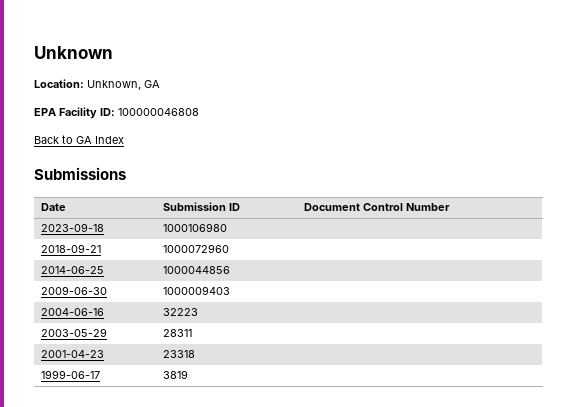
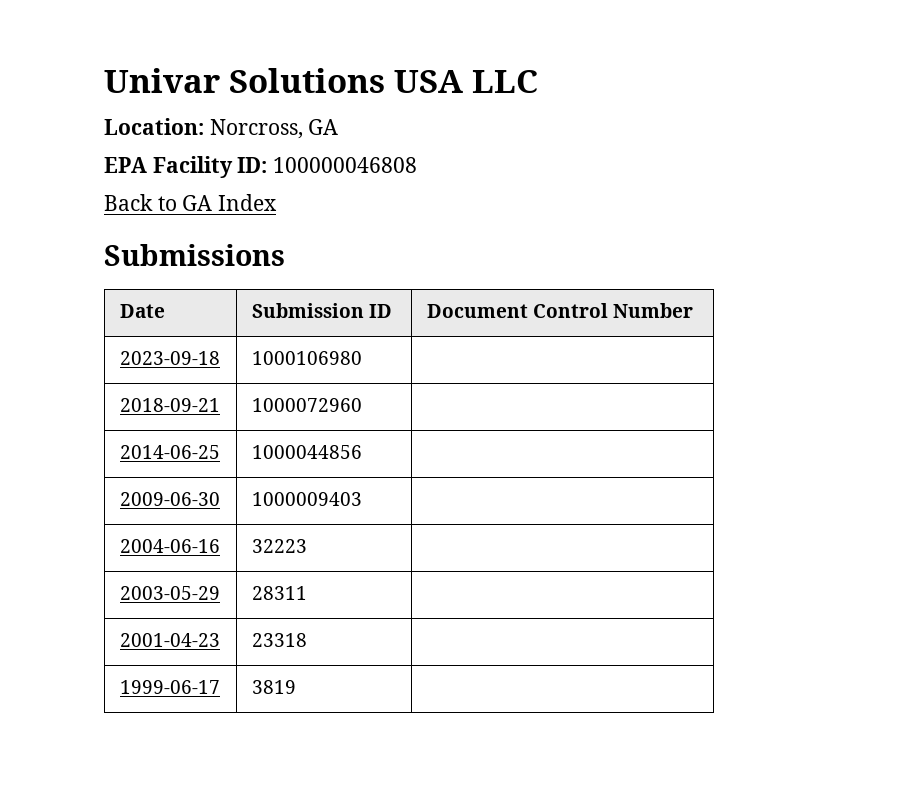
- Unknown
+ Univar Solutions USA LLC
- Location: Unknown, GA
+ Location: Norcross, GA

